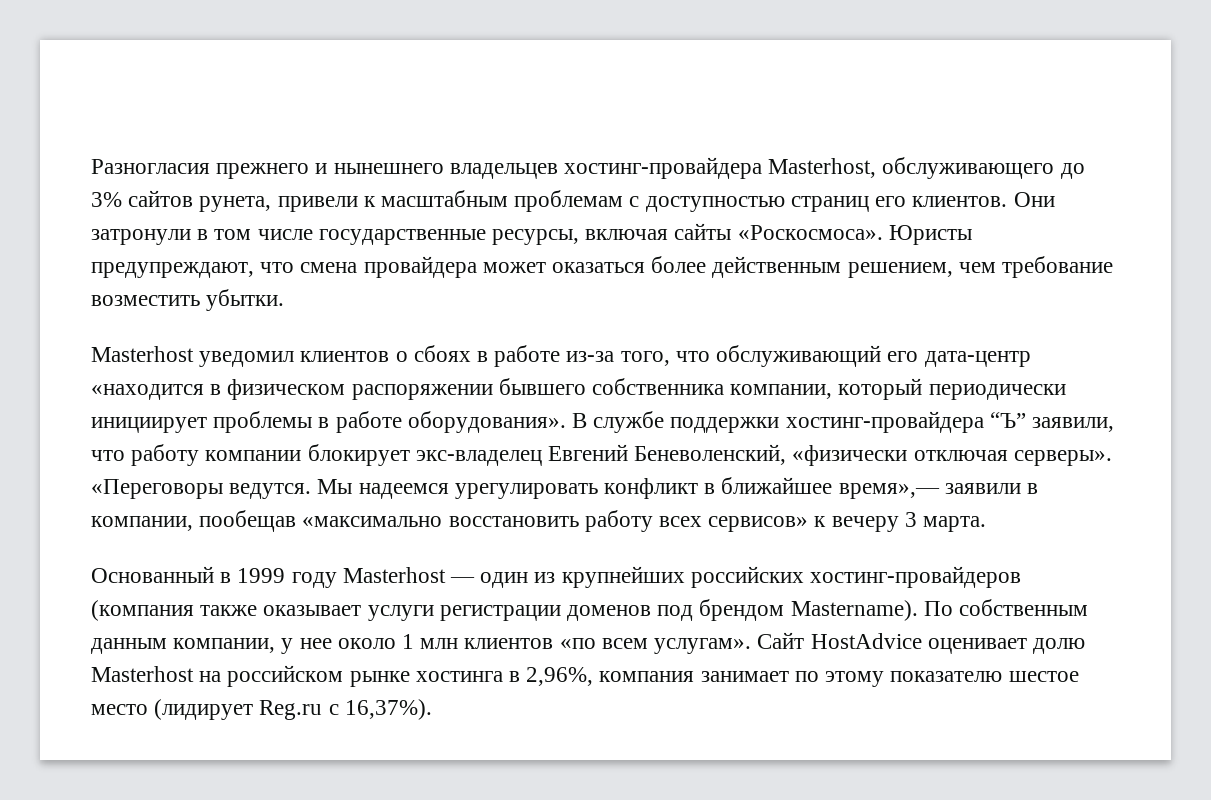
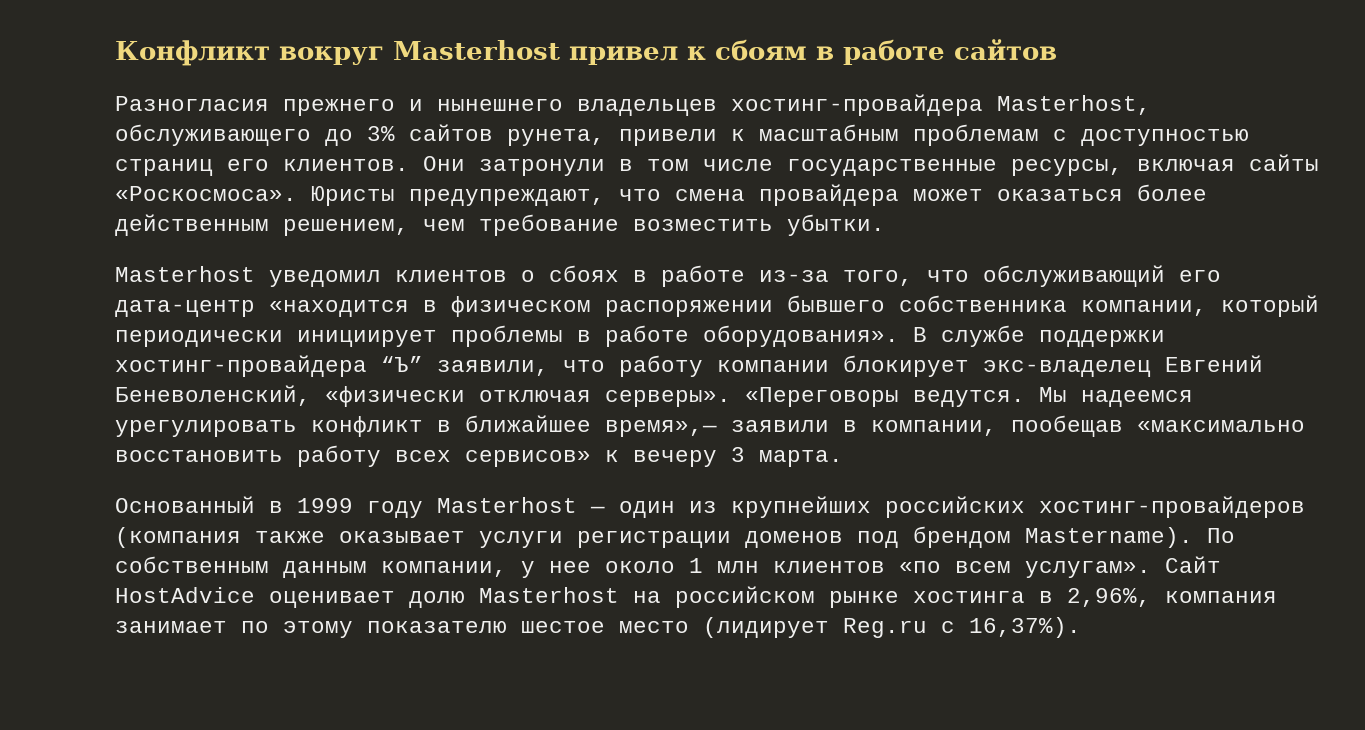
+ Конфликт вокруг Masterhost привел к сбоям в работе сайтов

